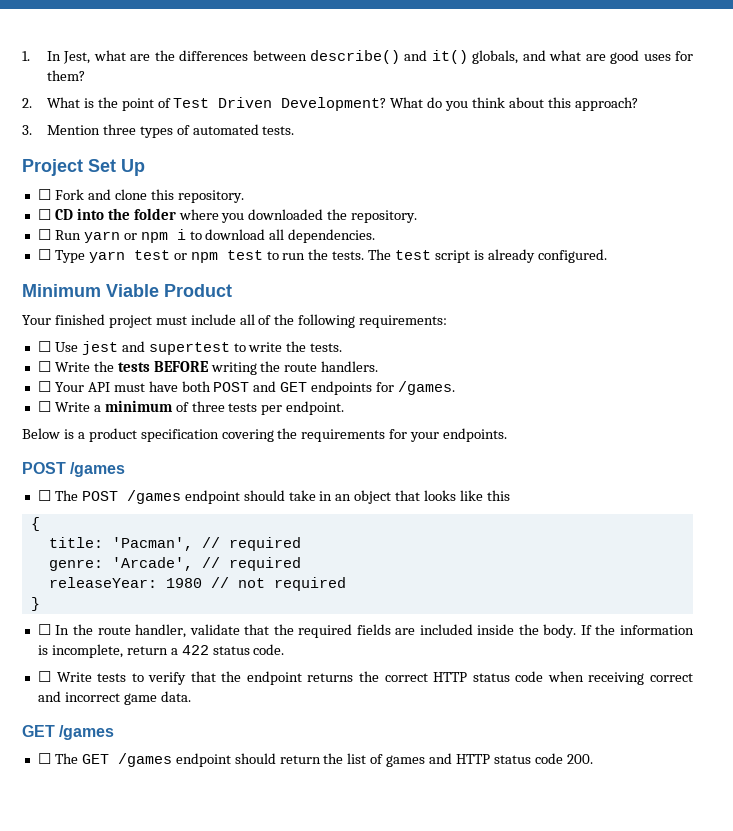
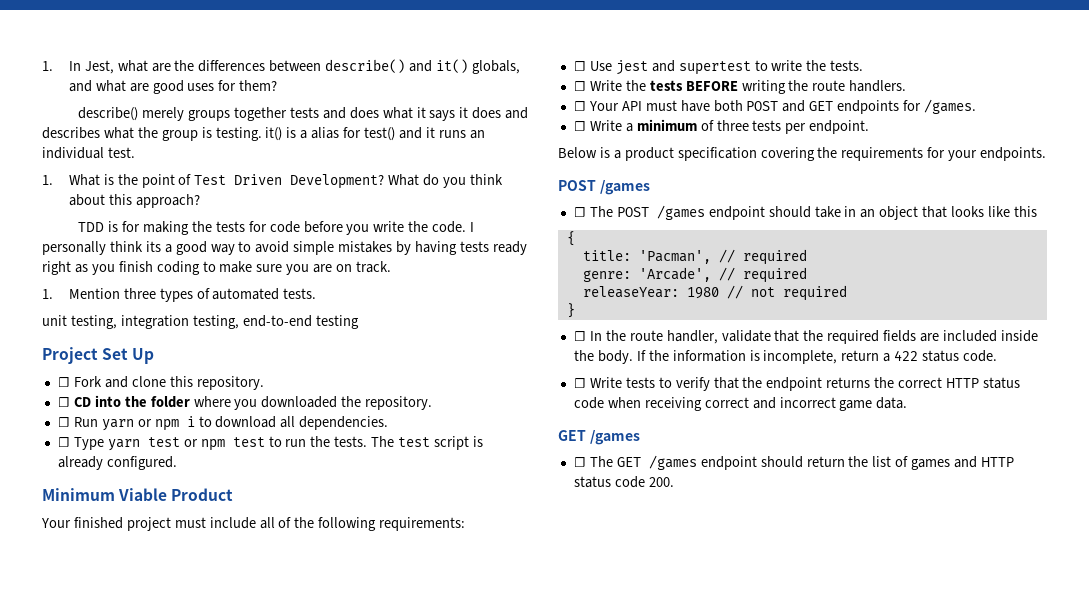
- 2. What is the point of Test Driven Development?
+ describe() merely groups together tests and does what it says it does and describes what the group is testing. it() is a alias for test() and it runs an individual test.
+ 1. What is the point of Test Driven Development?
- 3. Mention three types of automated tests.
+ TDD is for making the tests for code before you write the code. I personally think its a good way to avoid simple mistakes by having tests ready right as you finish coding to make sure you are on track.
+ 1. Mention three types of automated tests.
+ unit testing, integration testing, end-to-end testing

